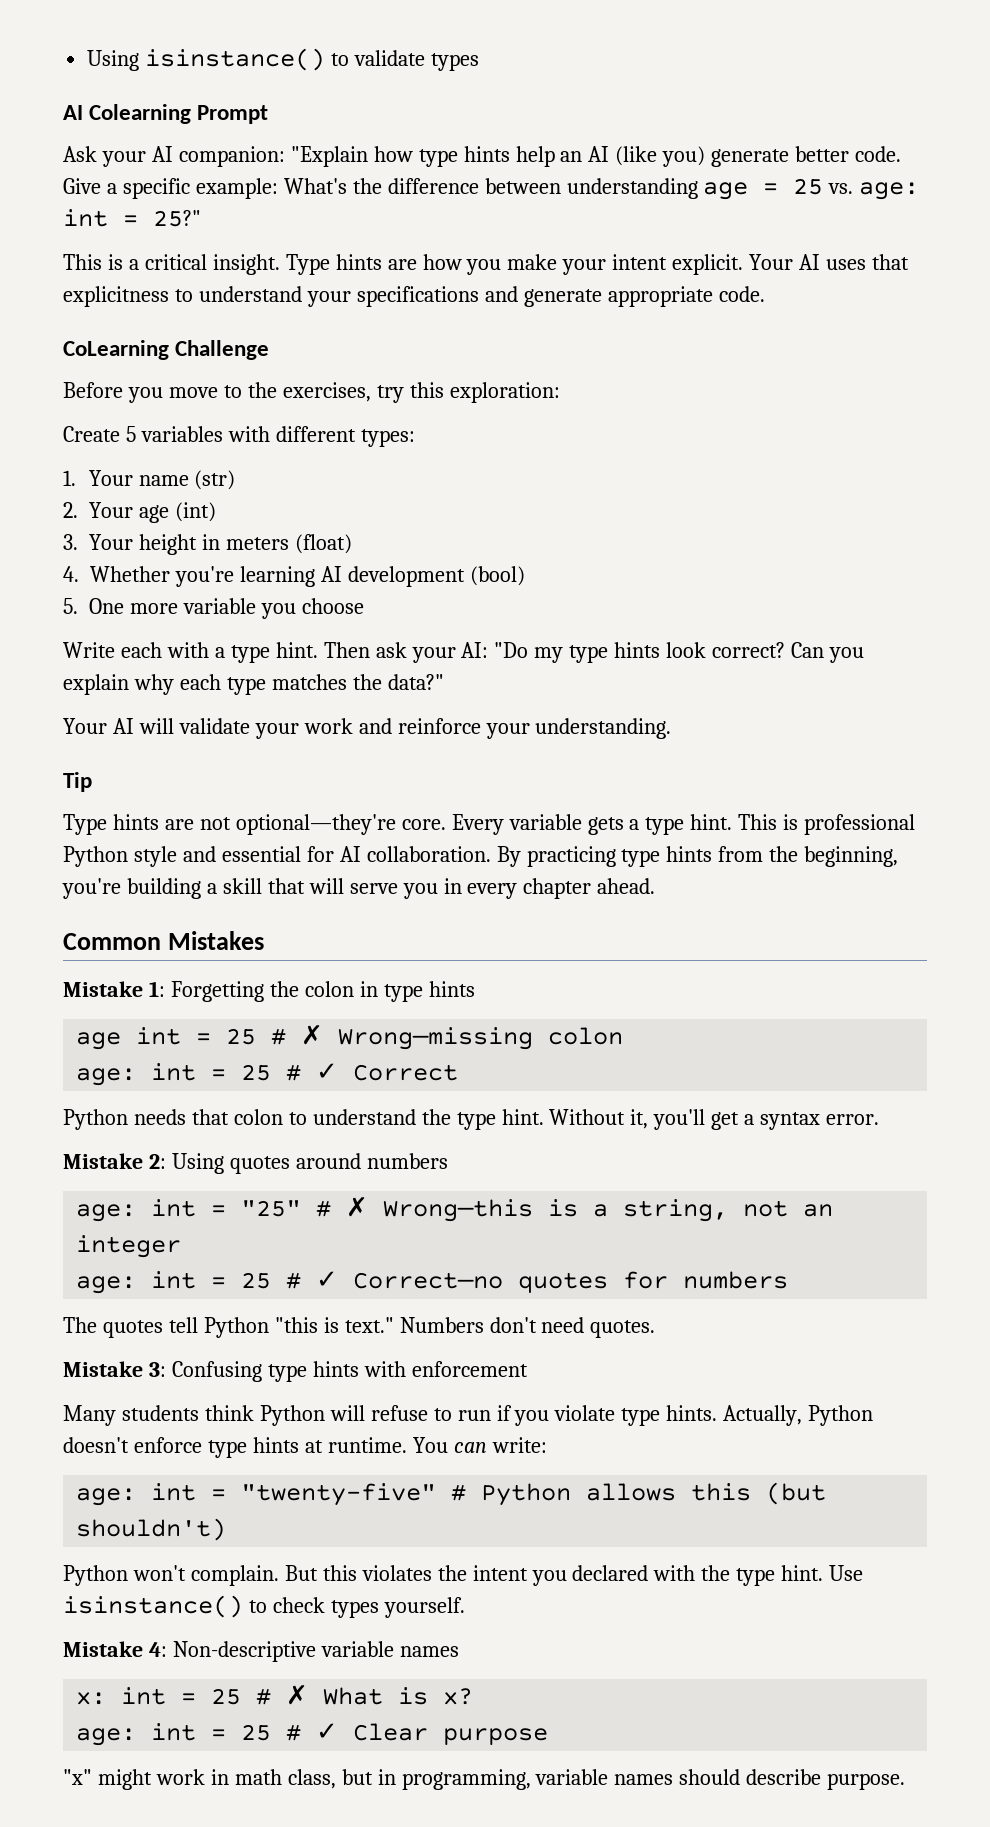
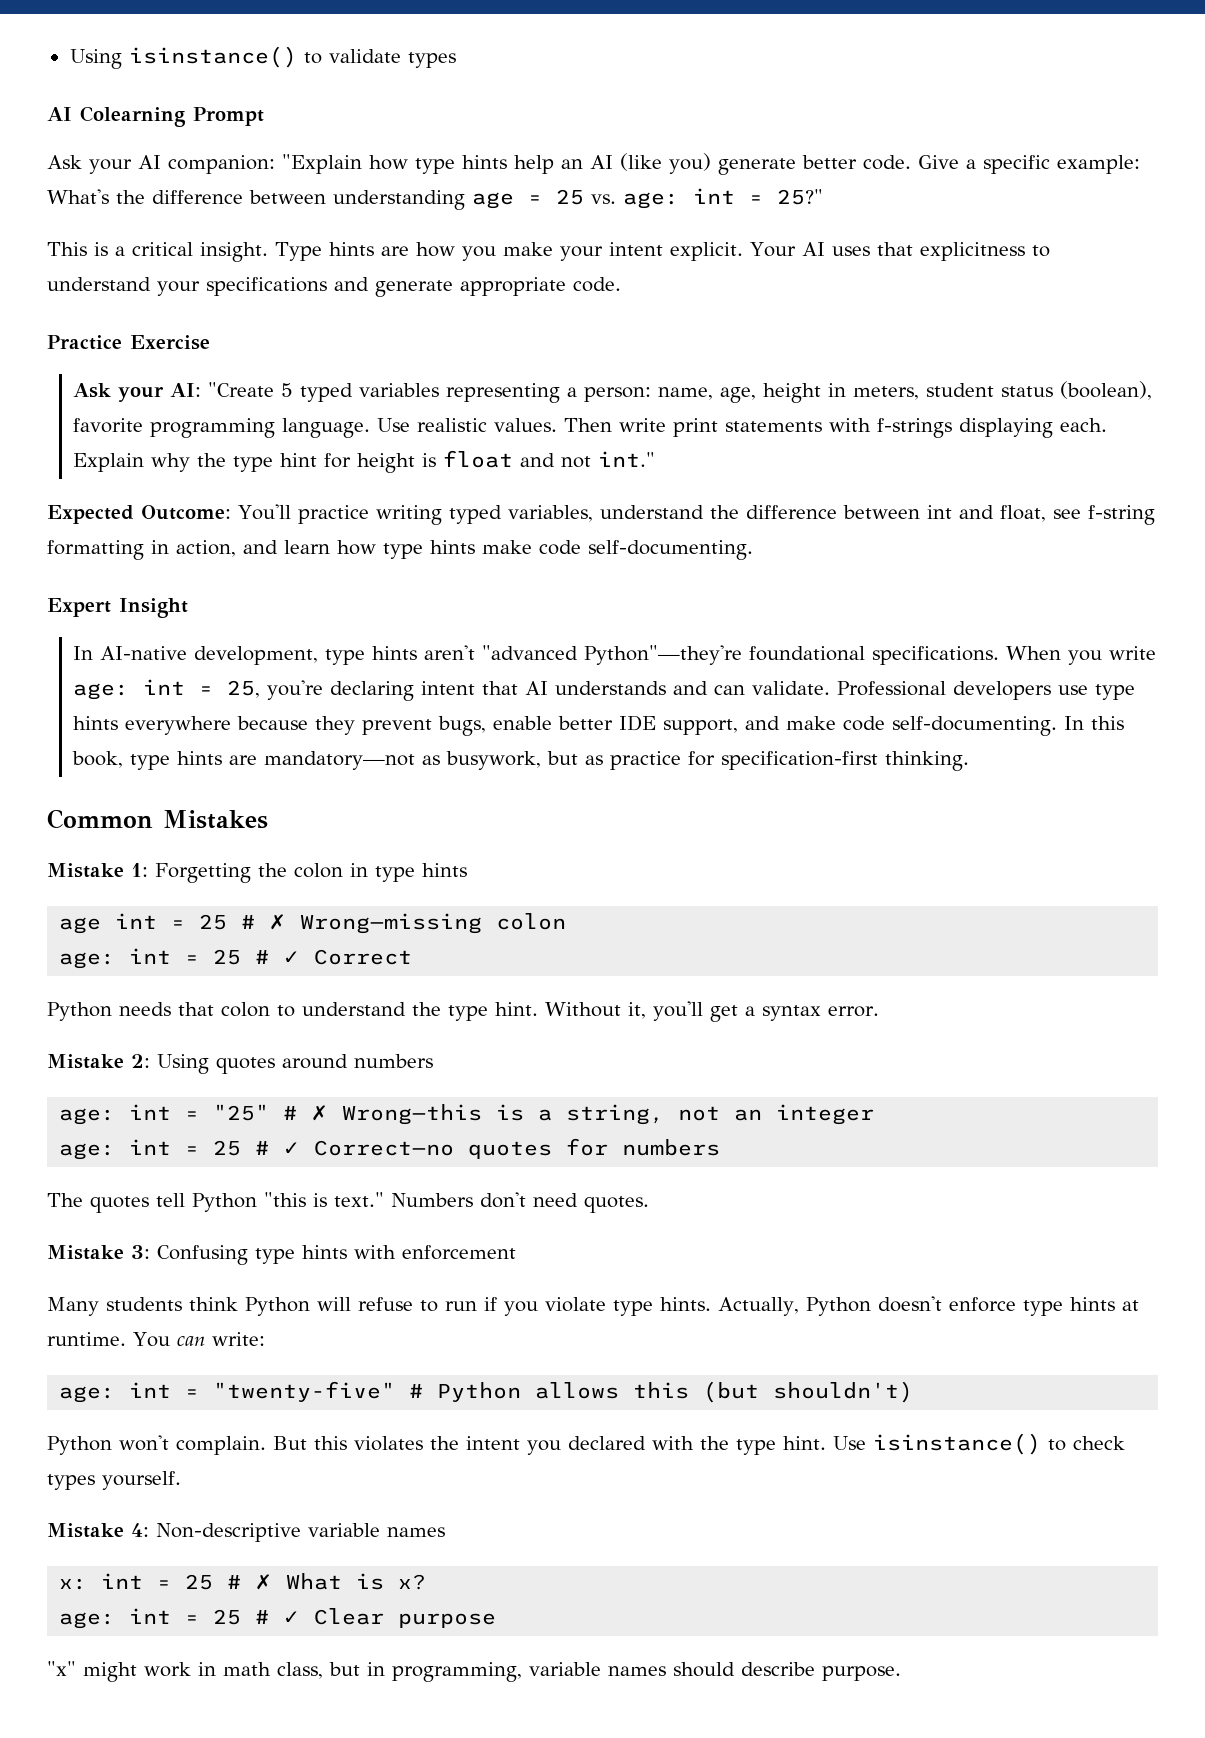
- CoLearning Challenge
- Before you move to the exercises, try this exploration:
- Create 5 variables with different types:
- 1. Your name (str)
- 2. Your age (int)
- 3. Your height in meters (float)
- 4. Whether you're learning AI development (bool)
- 5. One more variable you choose
- Write each with a type hint. Then ask your AI: "Do my type hints look correct? Can you explain why each type matches the data?"
- Your AI will validate your work and reinforce your understanding.
- Tip
- Type hints are not optional—they're core. Every variable gets a type hint. This is professional Python style and essential for AI collaboration. By practicing type hints from the beginning, you're building a skill that will serve you in every chapter ahead.
+ Practice Exercise
+ Ask your AI: "Create 5 typed variables representing a person: name, age, height in meters, student status (boolean), favorite programming language. Use realistic values. Then write print statements with f-strings displaying each. Explain why the type hint for height is float and not int."
+ Expected Outcome: You'll practice writing typed variables, understand the difference between int and float, see f-string formatting in action, and learn how type hints make code self-documenting.
+ Expert Insight
+ In AI-native development, type hints aren't "advanced Python"—they're foundational specifications. When you write age: int = 25, you're declaring intent that AI understands and can validate. Professional developers use type hints everywhere because they prevent bugs, enable better IDE support, and make code self-documenting. In this book, type hints are mandatory—not as busywork, but as practice for specification-first thinking.

